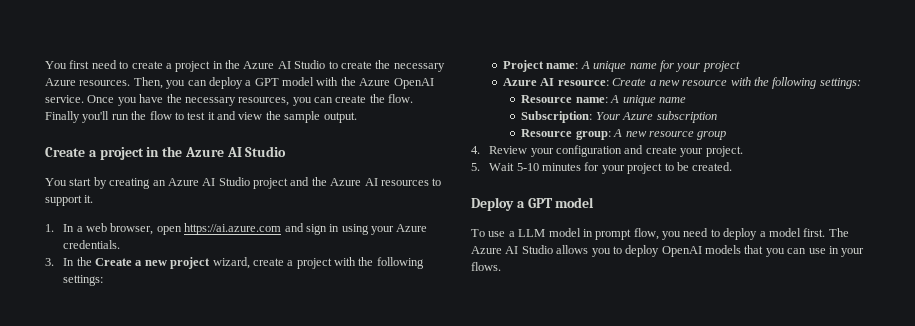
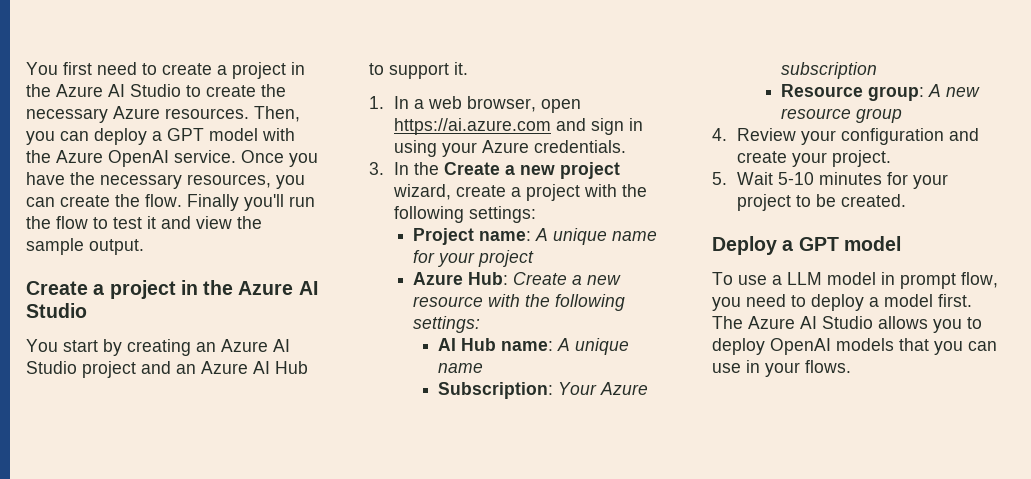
- You start by creating an Azure AI Studio project and the Azure AI resources to support it.
+ You start by creating an Azure AI Studio project and an Azure AI Hub to support it.
- Azure AI resource: Create a new resource with the following settings:
+ Azure Hub: Create a new resource with the following settings:
- Resource name: A unique name
+ AI Hub name: A unique name

